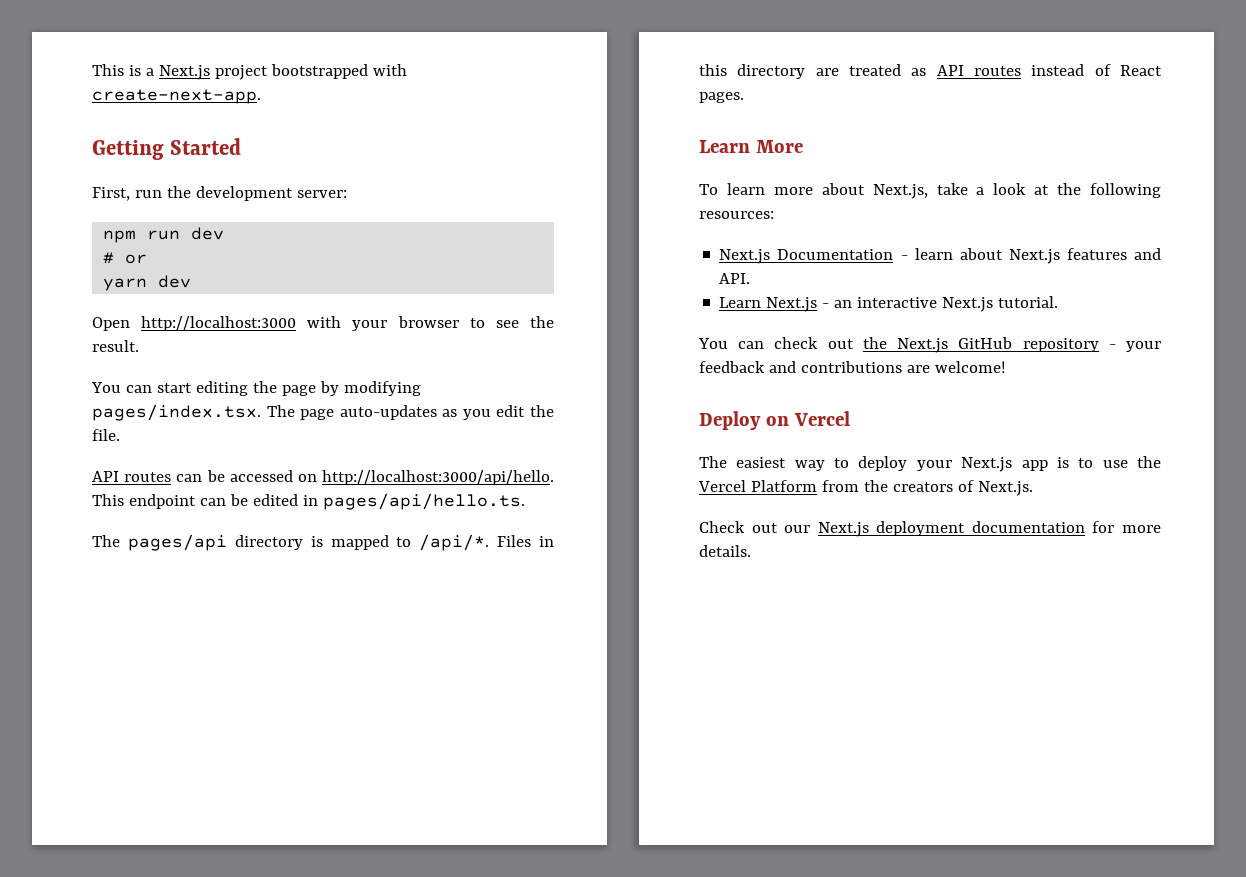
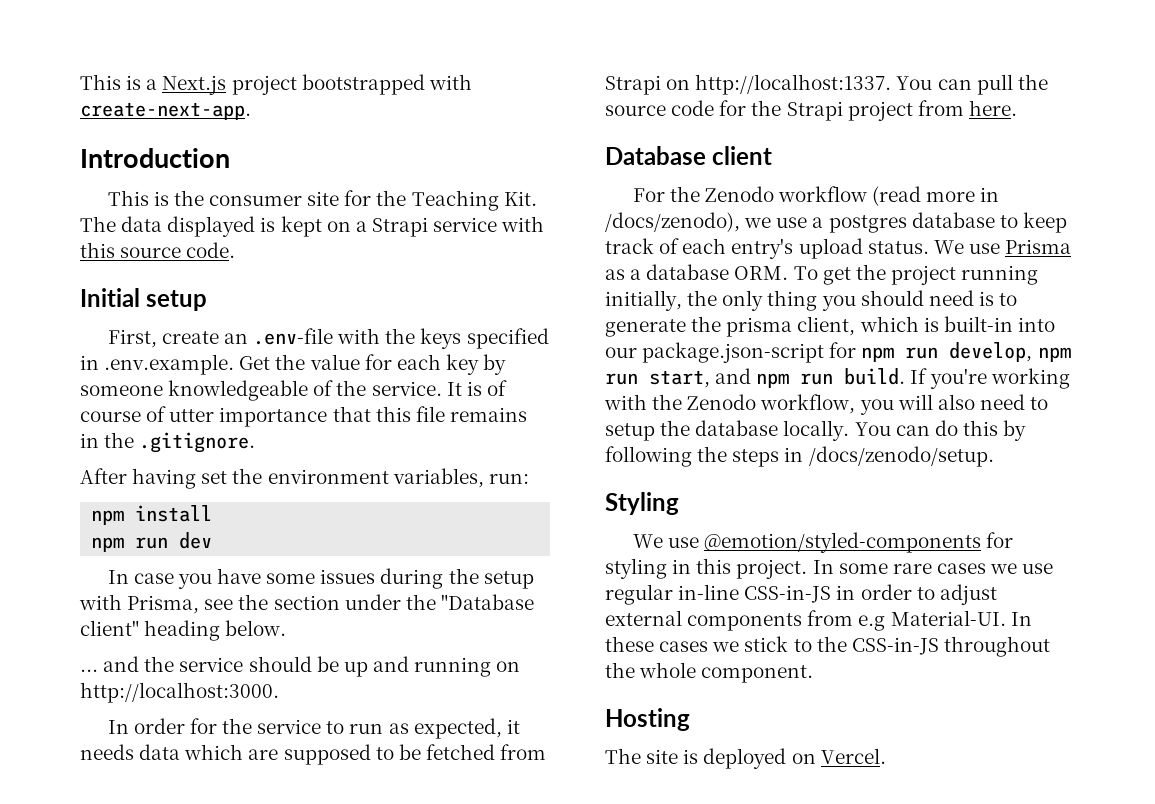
- Getting Started
- First, run the development server:
+ Introduction
+ This is the consumer site for the Teaching Kit. The data displayed is kept on a Strapi service with this source code.
+ Initial setup
+ First, create an .env-file with the keys specified in .env.example. Get the value for each key by someone knowledgeable of the service. It is of course of utter importance that this file remains in the .gitignore.
+ After having set the environment variables, run:
+ npm install
  npm run dev
- # or
- yarn dev
- Open http://localhost:3000 with your browser to see the result.
- You can start editing the page by modifying pages/index.tsx. The page auto-updates as you edit the file.
- API routes can be accessed on http://localhost:3000/api/hello. This endpoint can be edited in pages/api/hello.ts.
- The pages/api directory is mapped to /api/*. Files in this directory are treated as API routes instead of React pages.
- Learn More
- To learn more about Next.js, take a look at the following resources:
- Next.js Documentation - learn about Next.js features and API.
- Learn Next.js - an interactive Next.js tutorial.
- You can check out the Next.js GitHub repository - your feedback and contributions are welcome!
- Deploy on Vercel
- The easiest way to deploy your Next.js app is to use the Vercel Platform from the creators of Next.js.
- Check out our Next.js deployment documentation for more details.
+ In case you have some issues during the setup with Prisma, see the section under the "Database client" heading below.
+ ... and the service should be up and running on http://localhost:3000.
+ In order for the service to run as expected, it needs data which are supposed to be fetched from Strapi on http://localhost:1337. You can pull the source code for the Strapi project from here.
+ Database client
+ For the Zenodo workflow (read more in /docs/zenodo), we use a postgres database to keep track of each entry's upload status. We use Prisma as a database ORM. To get the project running initially, the only thing you should need is to generate the prisma client, which is built-in into our package.json-script for npm run develop, npm run start, and npm run build. If you're working with the Zenodo workflow, you will also need to setup the database locally. You can do this by following the steps in /docs/zenodo/setup.
+ Styling
+ We use @emotion/styled-components for styling in this project. In some rare cases we use regular in-line CSS-in-JS in order to adjust external components from e.g Material-UI. In these cases we stick to the CSS-in-JS throughout the whole component.
+ Hosting
+ The site is deployed on Vercel.

